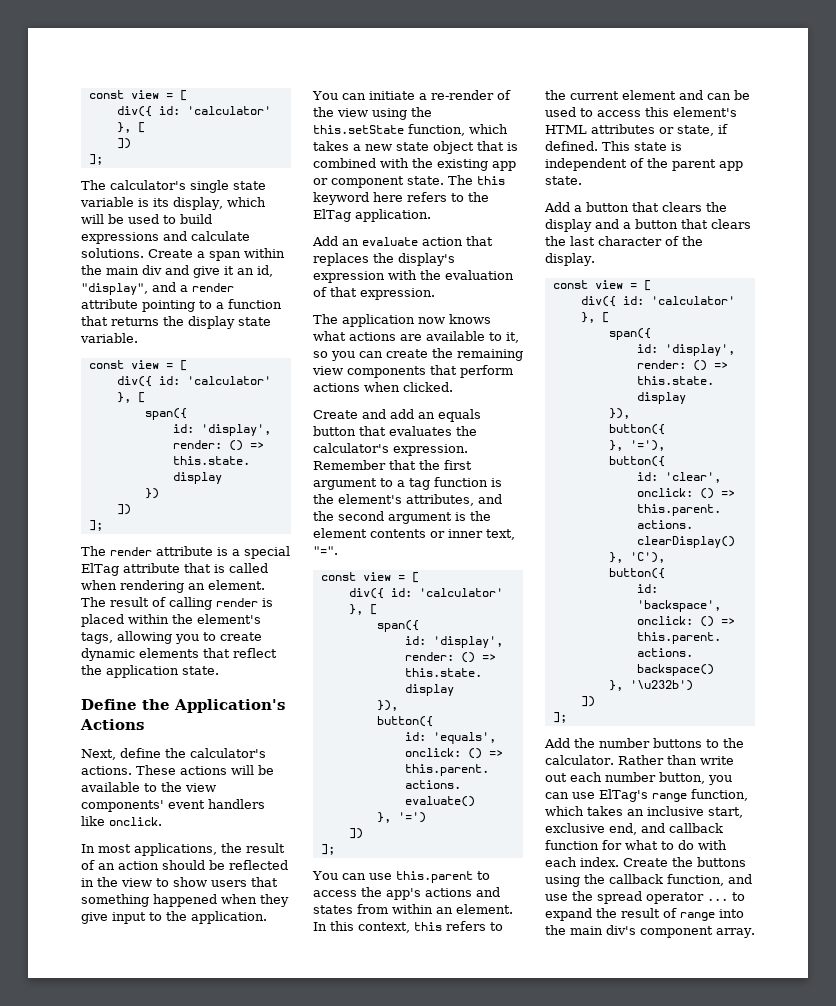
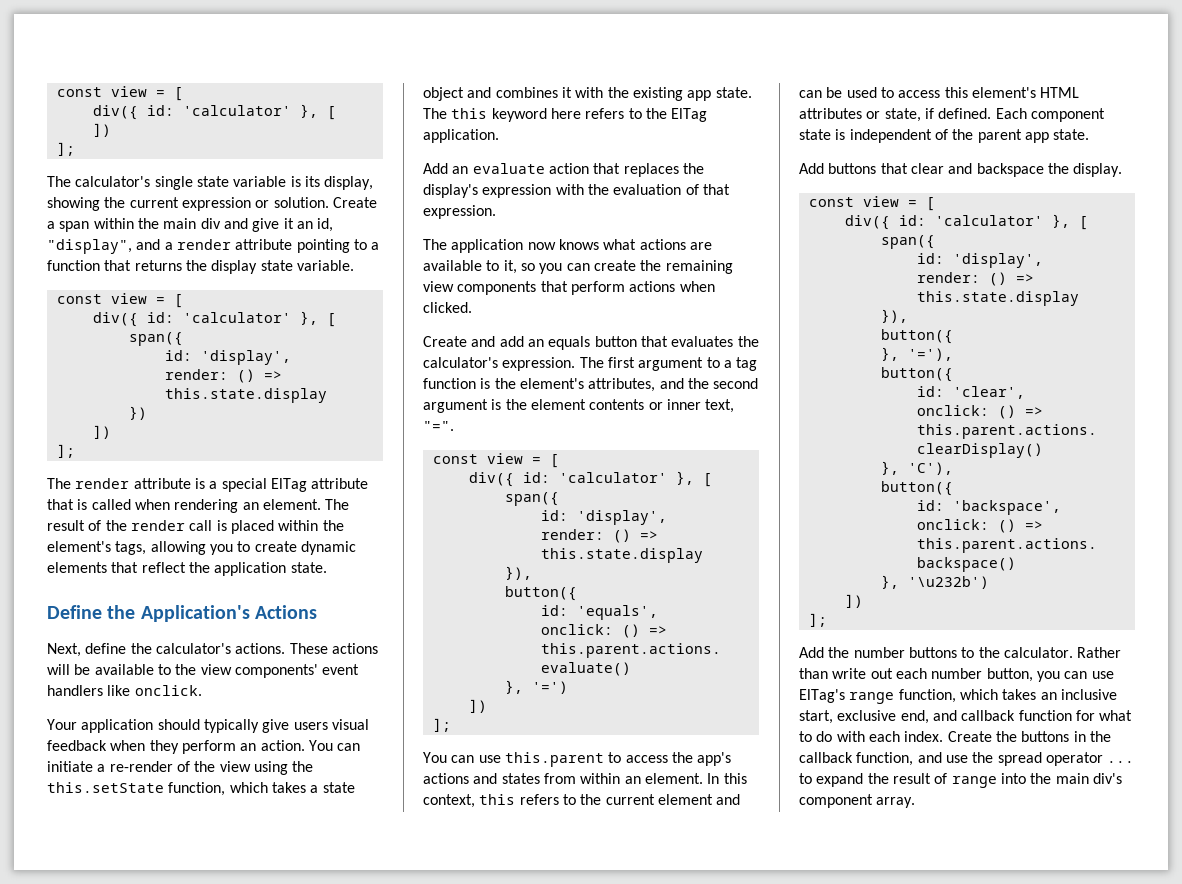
- The calculator's single state variable is its display, which will be used to build expressions and calculate solutions.
+ The calculator's single state variable is its display, showing the current expression or solution.
- The result of calling render is placed within the element's tags, allowing you to create dynamic elements that reflect the application state.
+ The result of the render call is placed within the element's tags, allowing you to create dynamic elements that reflect the application state.
- In most applications, the result of an action should be reflected in the view to show users that something happened when they give input to the application.
+ Your application should typically give users visual feedback when they perform an action.
- You can initiate a re-render of the view using the this.setState function, which takes a new state object that is combined with the existing app or component state.
+ You can initiate a re-render of the view using the this.setState function, which takes a state object and combines it with the existing app state.
- Remember that the first argument to a tag function is the element's attributes, and the second argument is the element contents or inner text, "=".
+ The first argument to a tag function is the element's attributes, and the second argument is the element contents or inner text, "=".
- This state is independent of the parent app state.
+ Each component state is independent of the parent app state.
- Add a button that clears the display and a button that clears the last character of the display.
+ Add buttons that clear and backspace the display.
- Create the buttons using the callback function, and use the spread operator ... to expand the result of range into the main div's component array.
+ Create the buttons in the callback function, and use the spread operator ... to expand the result of range into the main div's component array.

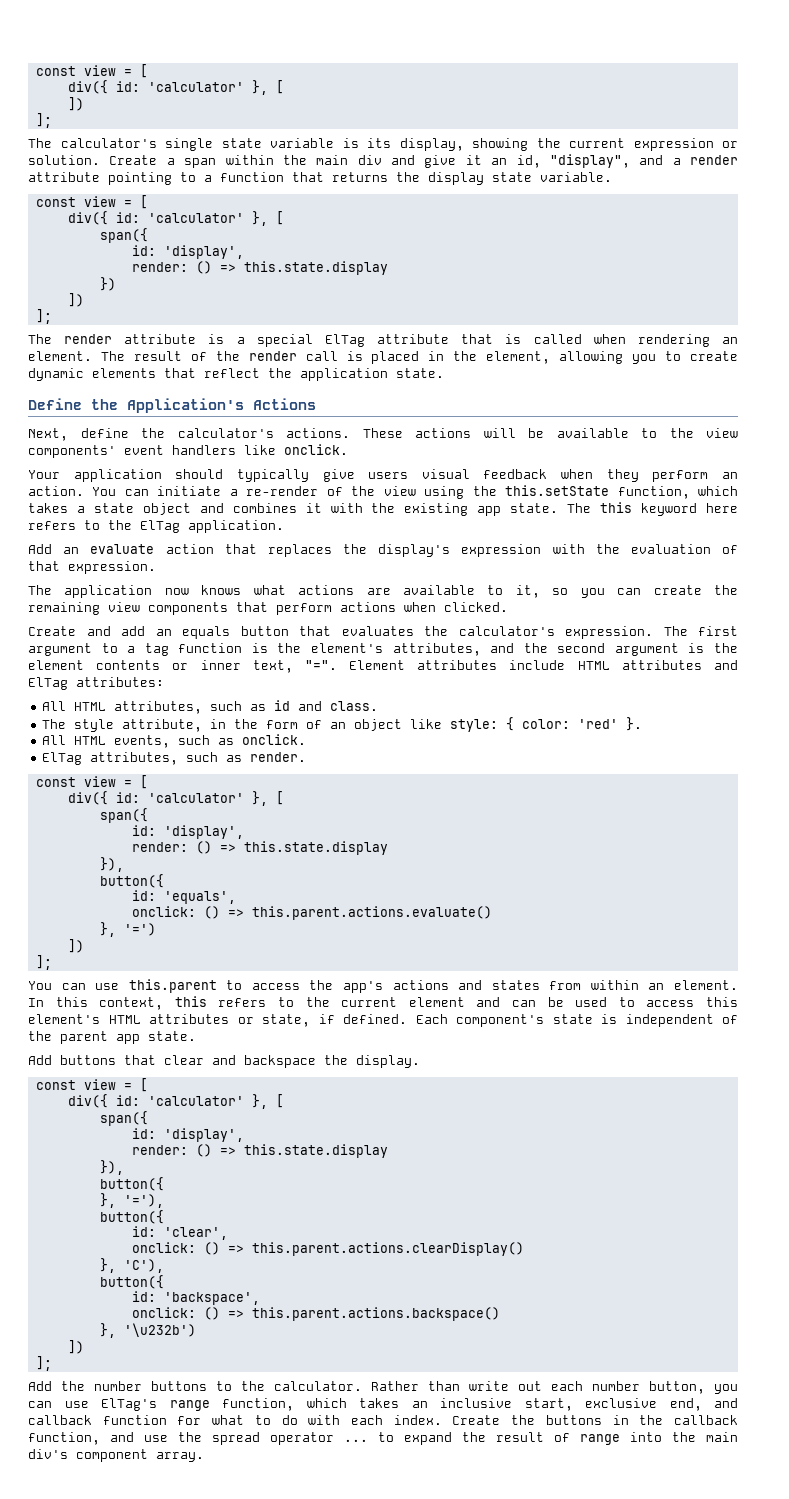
- The result of the render call is placed within the element's tags, allowing you to create dynamic elements that reflect the application state.
+ The result of the render call is placed in the element, allowing you to create dynamic elements that reflect the application state.
+ Element attributes include HTML attributes and ElTag attributes:
+ All HTML attributes, such as id and class.
+ The style attribute, in the form of an object like style: { color: 'red' }.
+ All HTML events, such as onclick.
+ ElTag attributes, such as render.
- Each component state is independent of the parent app state.
+ Each component's state is independent of the parent app state.

